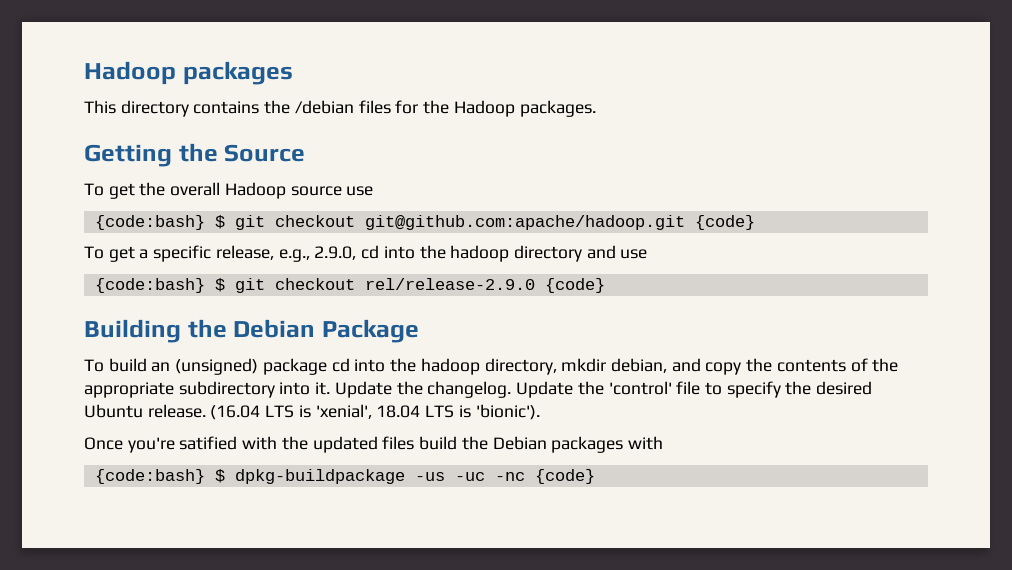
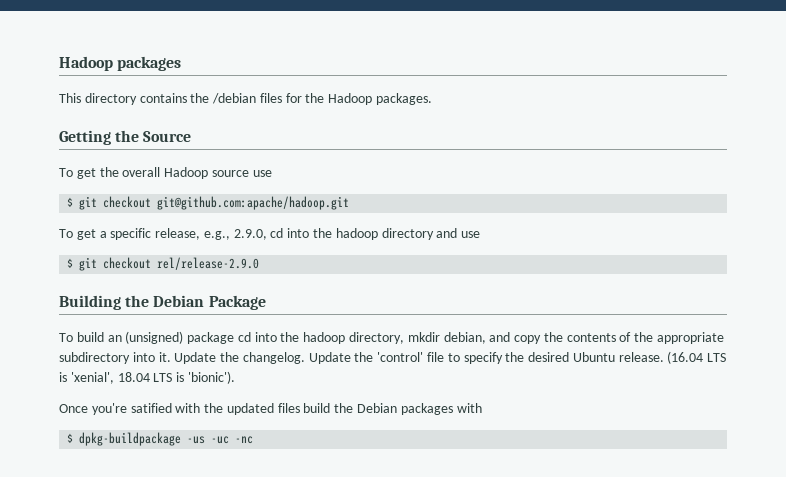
- {code:bash} $ git checkout git@github.com:apache/hadoop.git {code}
+ $ git checkout git@github.com:apache/hadoop.git
- {code:bash} $ git checkout rel/release-2.9.0 {code}
+ $ git checkout rel/release-2.9.0
- {code:bash} $ dpkg-buildpackage -us -uc -nc {code}
+ $ dpkg-buildpackage -us -uc -nc

